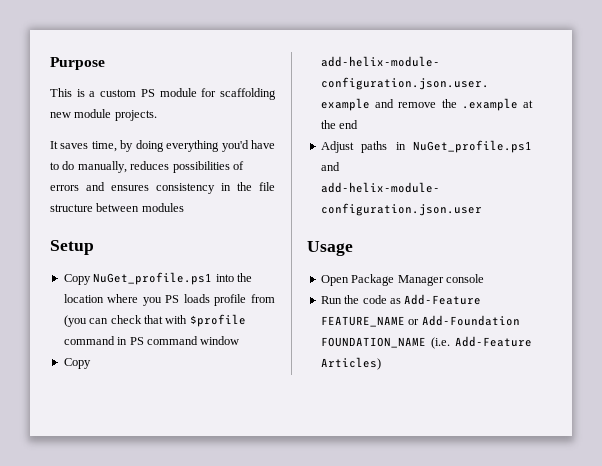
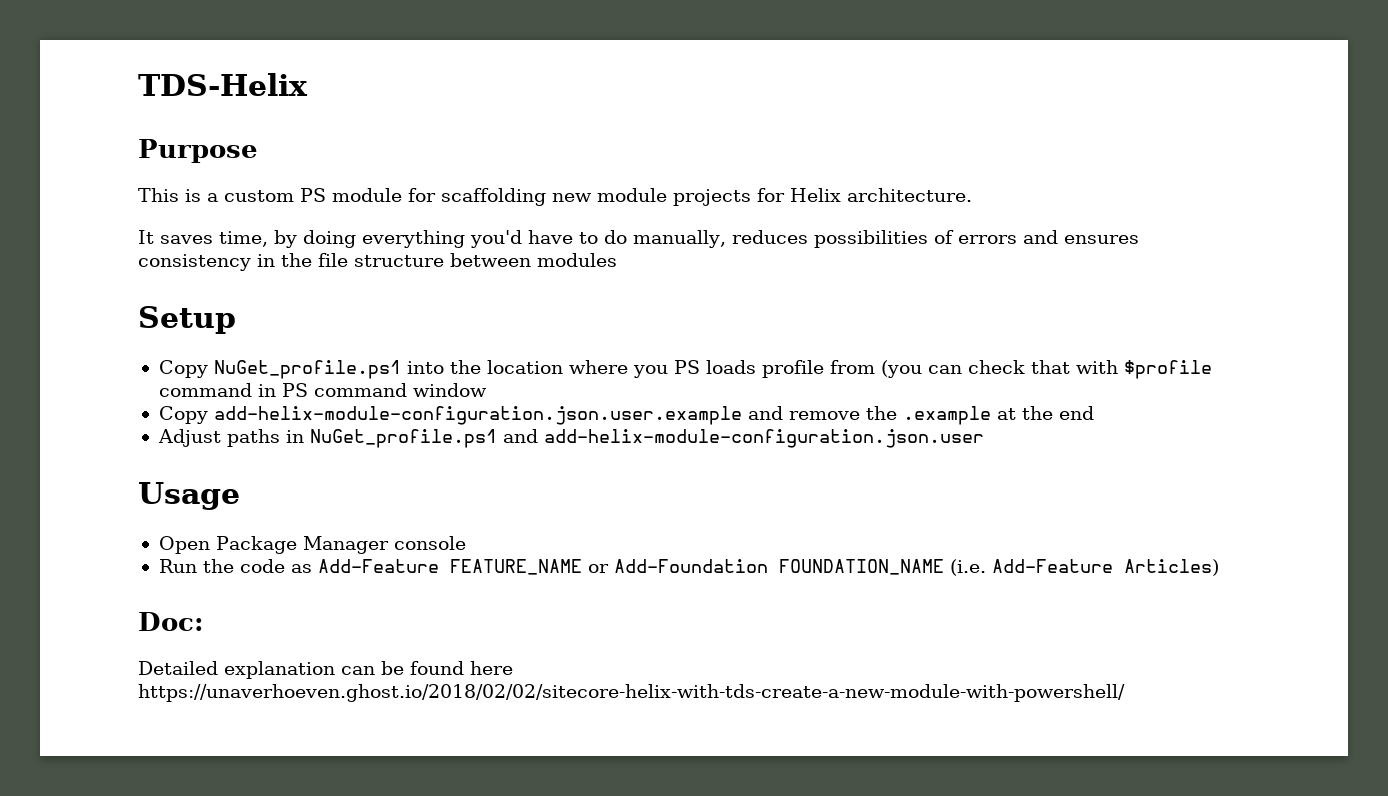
+ TDS-Helix
- This is a custom PS module for scaffolding new module projects.
+ This is a custom PS module for scaffolding new module projects for Helix architecture.
+ Doc:
+ Detailed explanation can be found here https://unaverhoeven.ghost.io/2018/02/02/sitecore-helix-with-tds-create-a-new-module-with-powershell/

